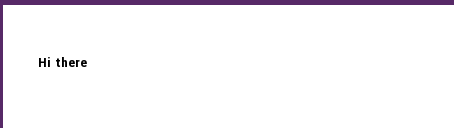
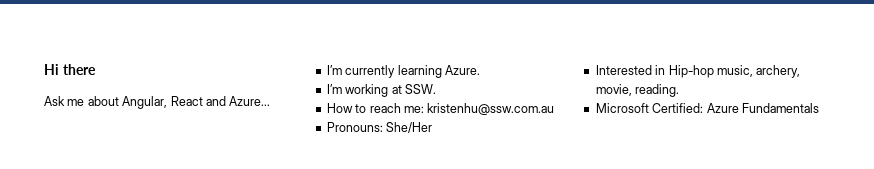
+ Ask me about Angular, React and Azure...
+ I’m currently learning Azure.
+ I’m working at SSW.
+ How to reach me: kristenhu@ssw.com.au
+ Pronouns: She/Her
+ Interested in Hip-hop music, archery, movie, reading.
+ Microsoft Certified: Azure Fundamentals

